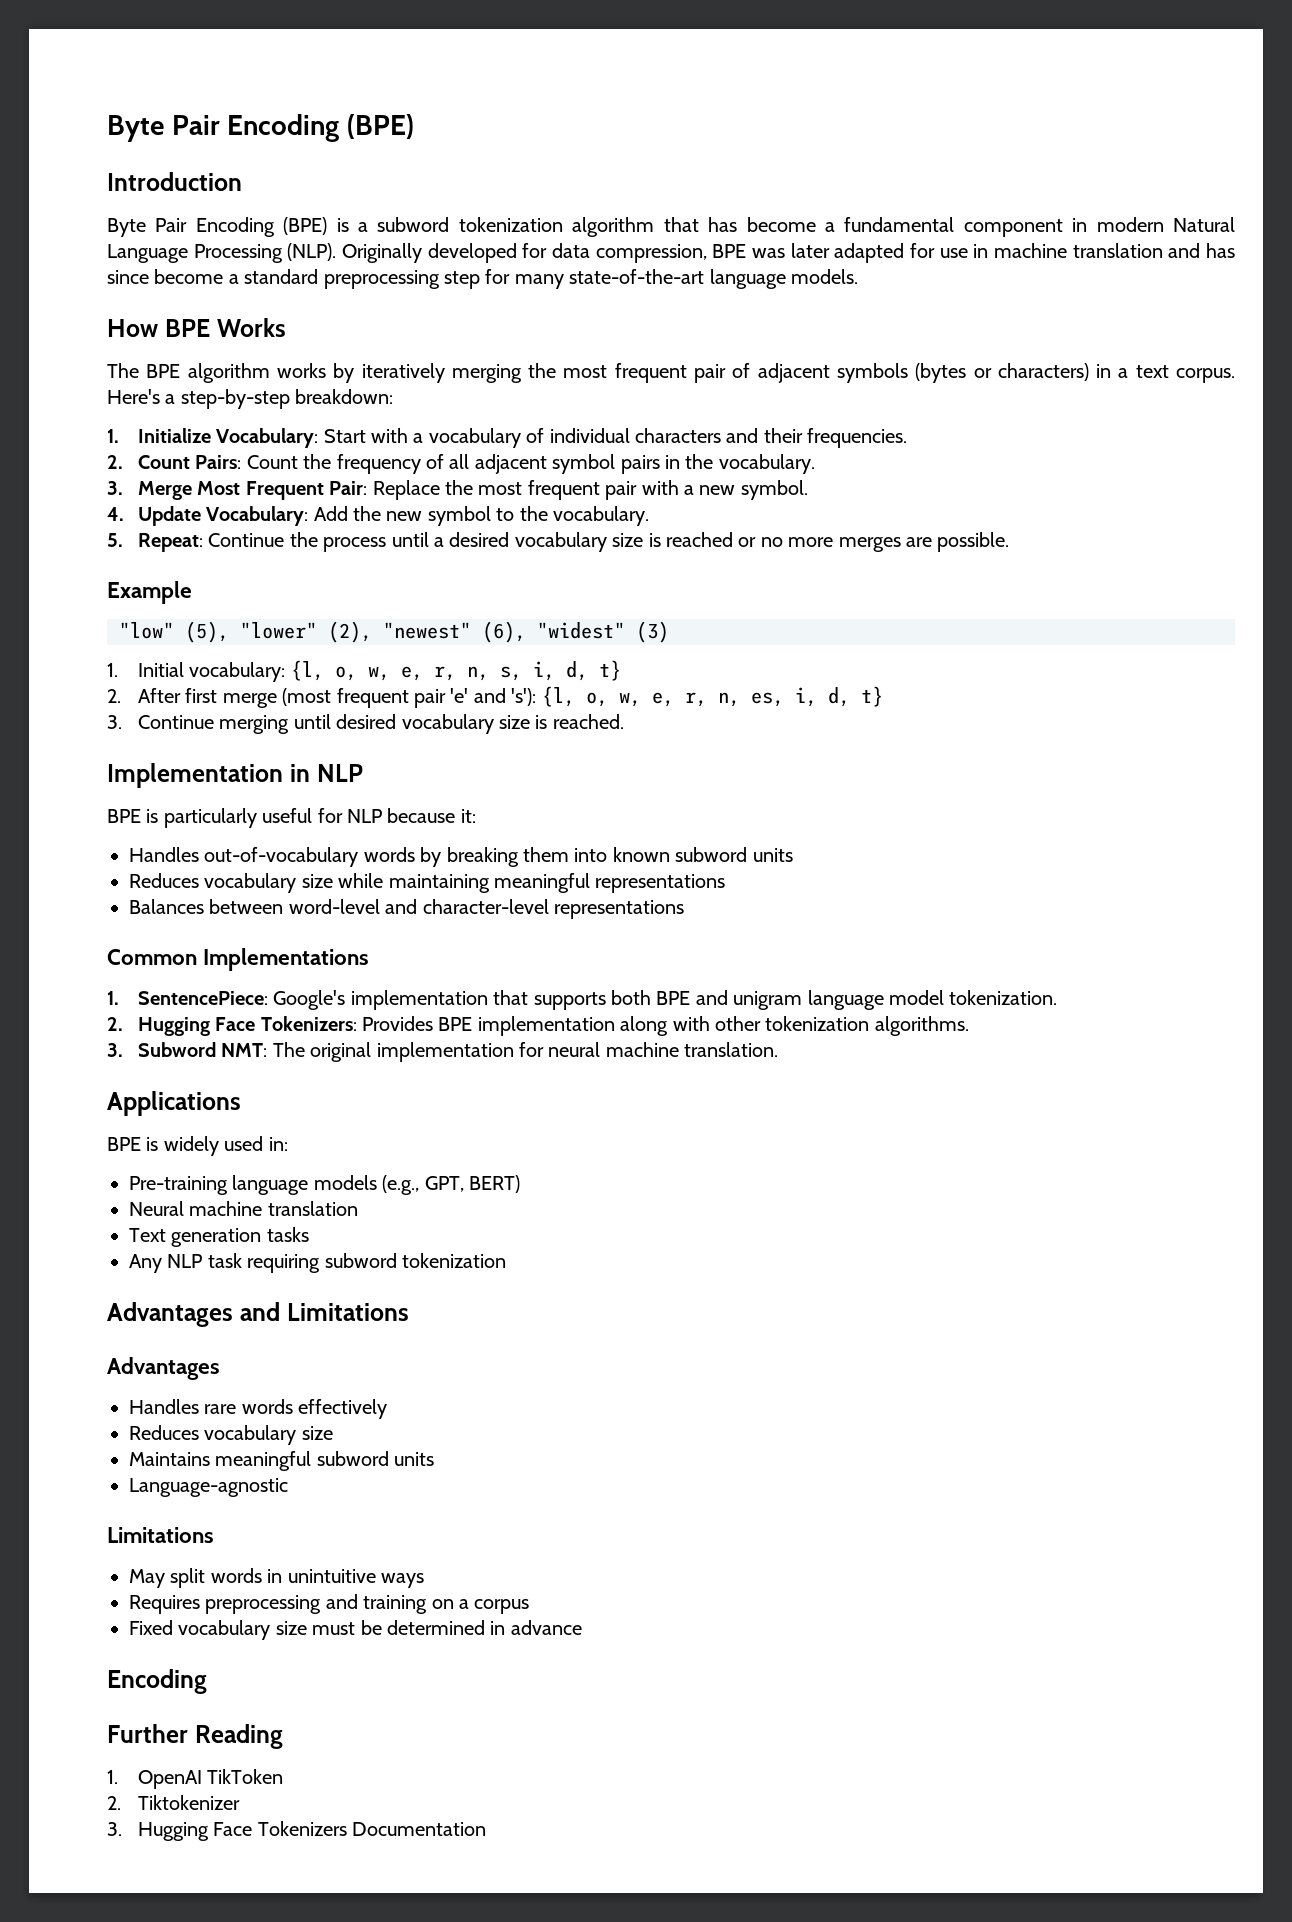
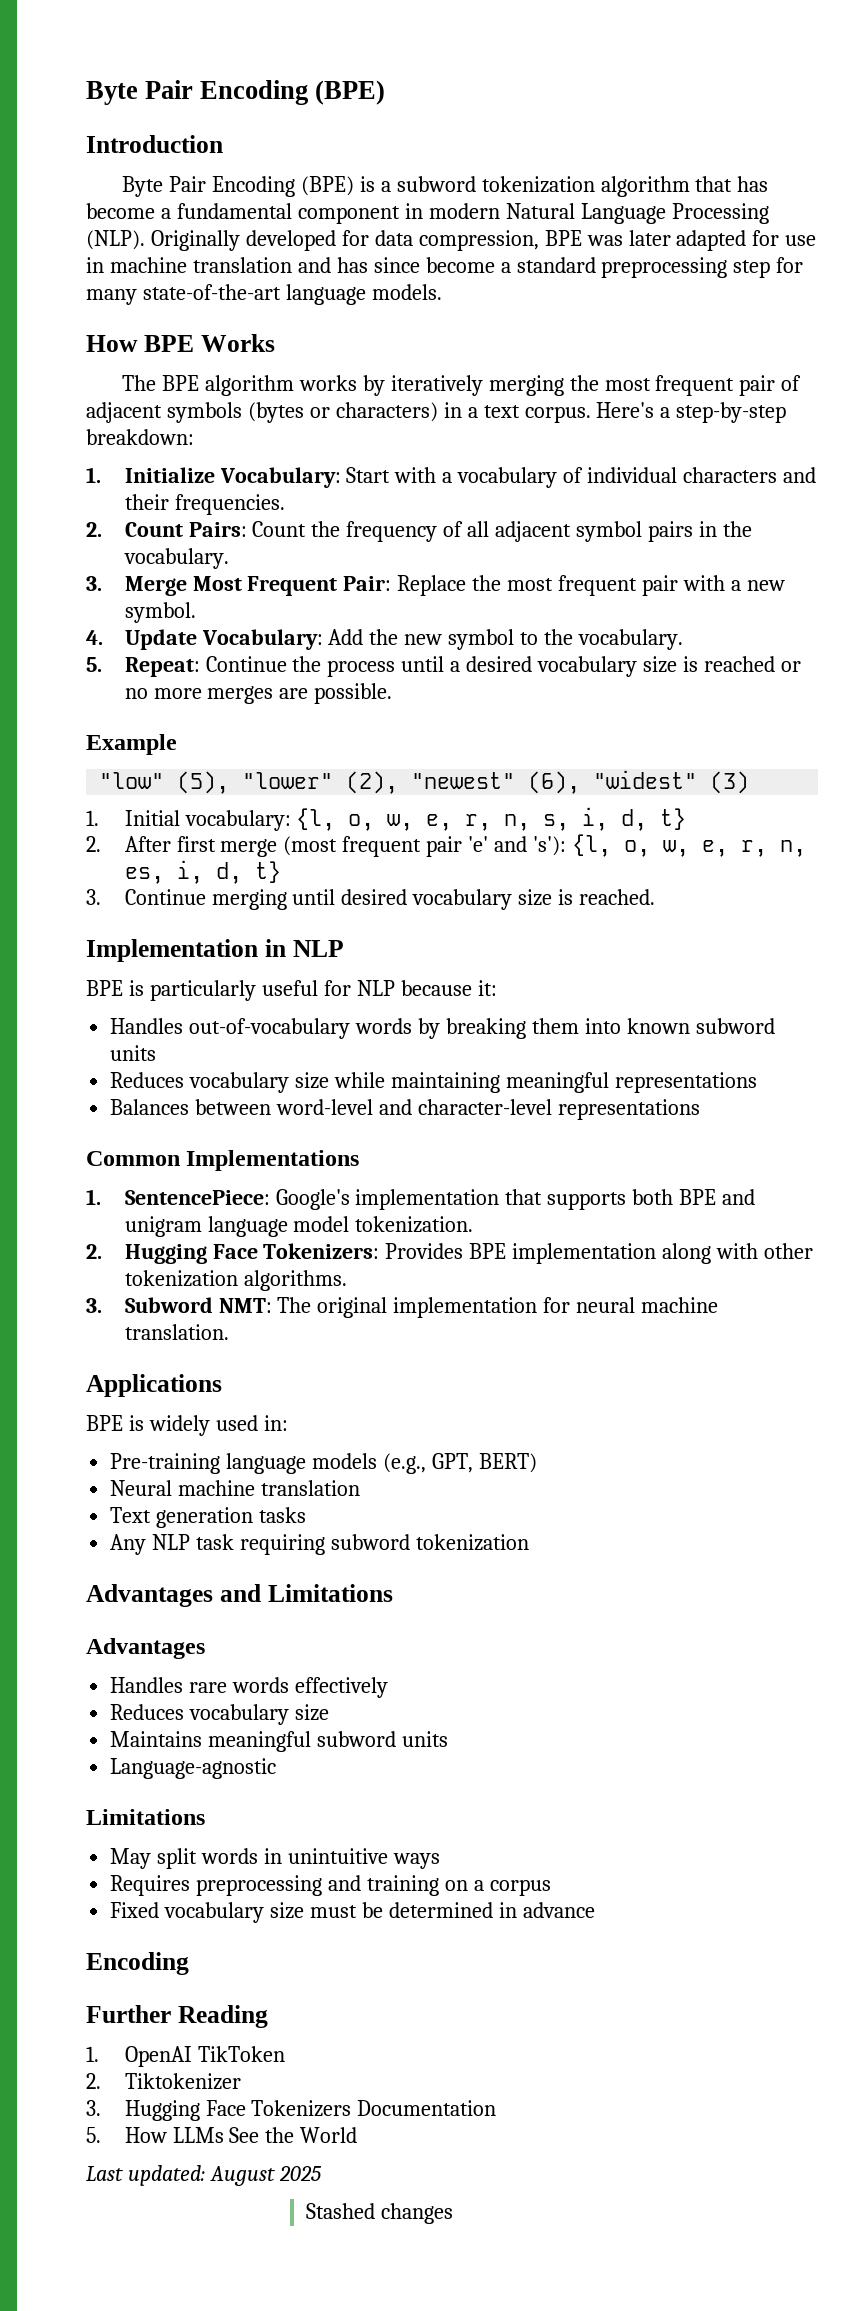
+ 5. How LLMs See the World
+ Last updated: August 2025
+ Stashed changes

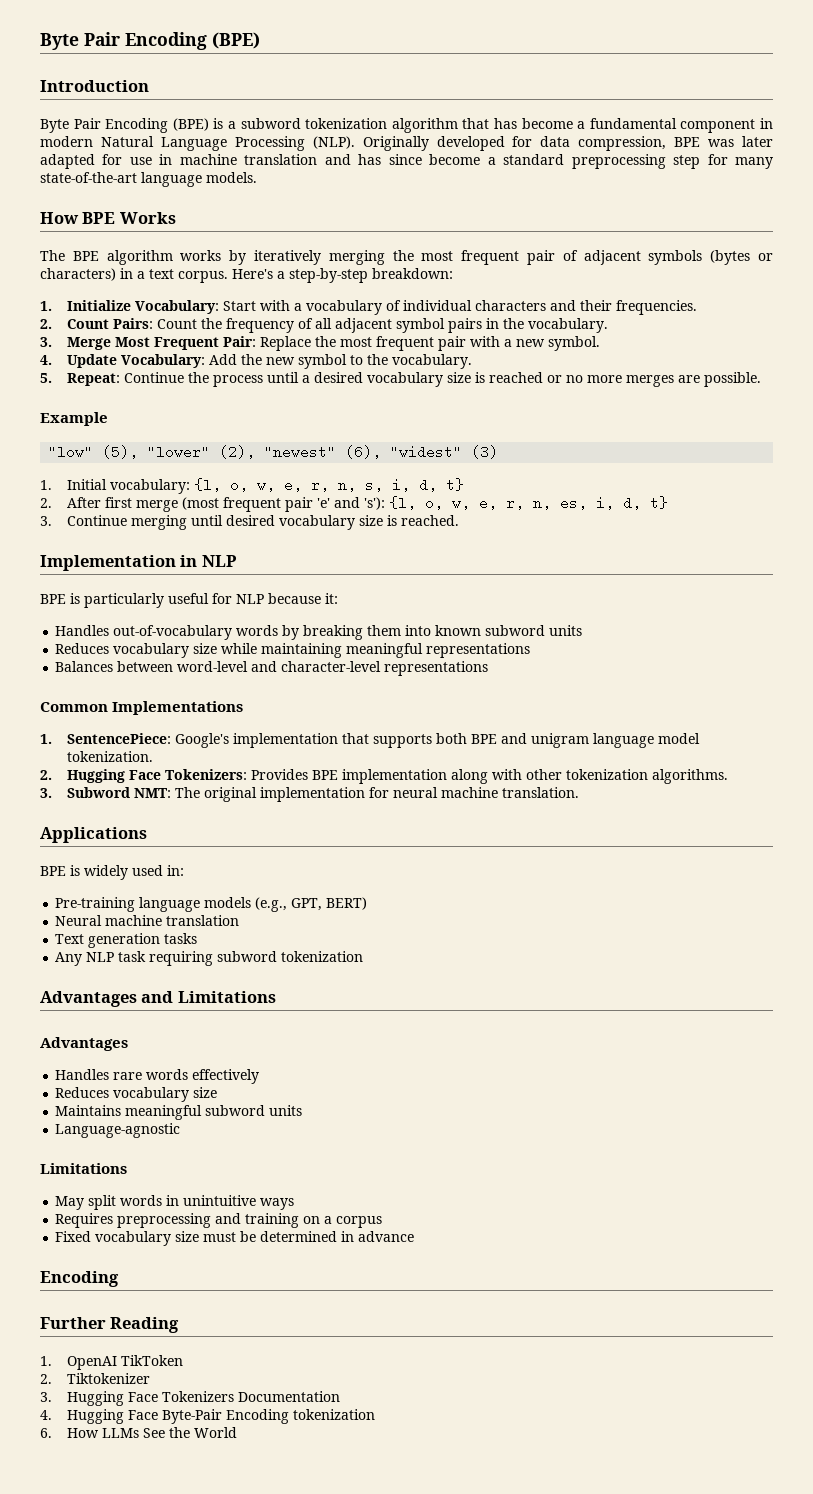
- 5. How LLMs See the World
+ 4. Hugging Face Byte-Pair Encoding tokenization
+ 6. How LLMs See the World
- Last updated: August 2025
- Stashed changes

